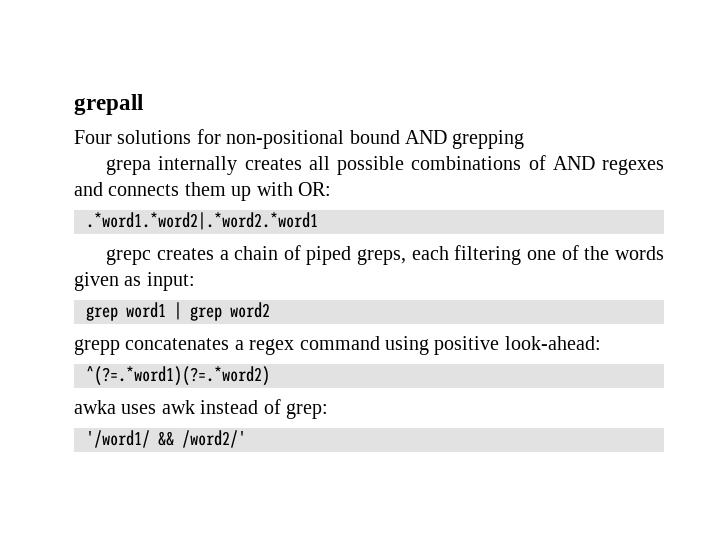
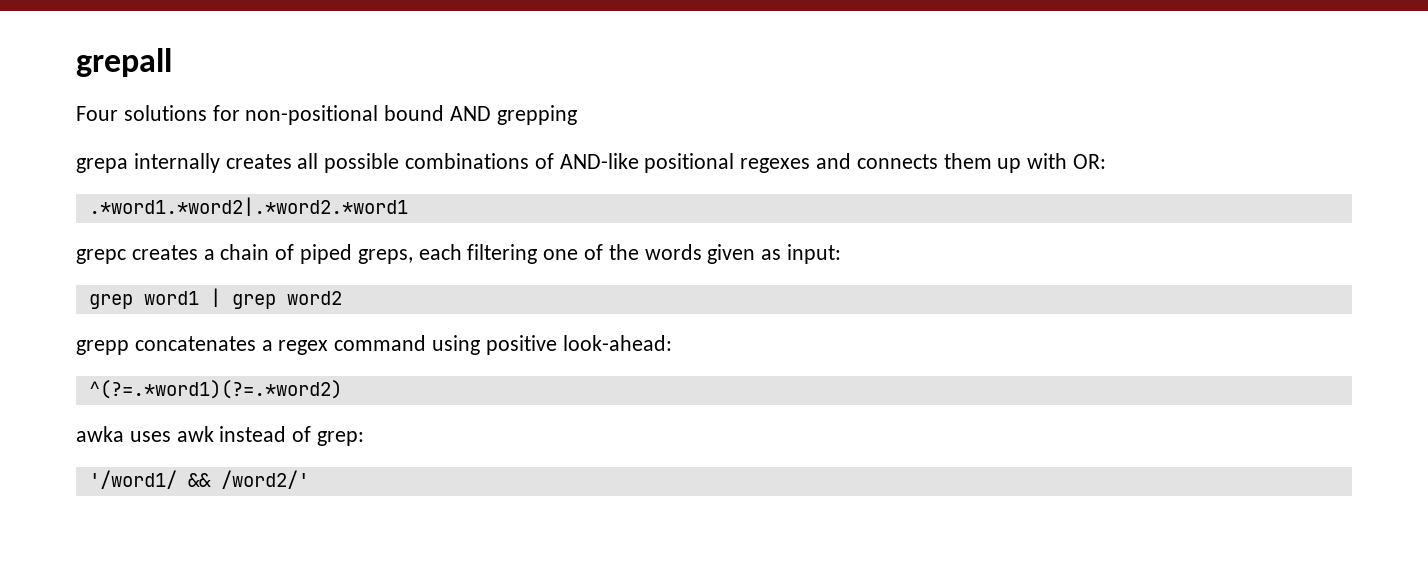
- grepa internally creates all possible combinations of AND regexes and connects them up with OR:
+ grepa internally creates all possible combinations of AND-like positional regexes and connects them up with OR:

